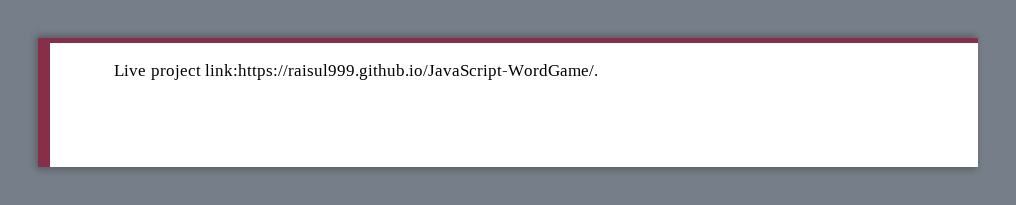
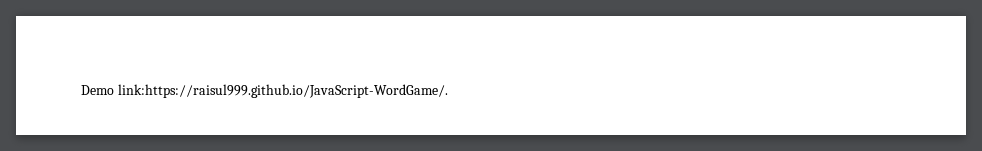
- Live project link:https://raisul999.github.io/JavaScript-WordGame/.
+ Demo link:https://raisul999.github.io/JavaScript-WordGame/.

